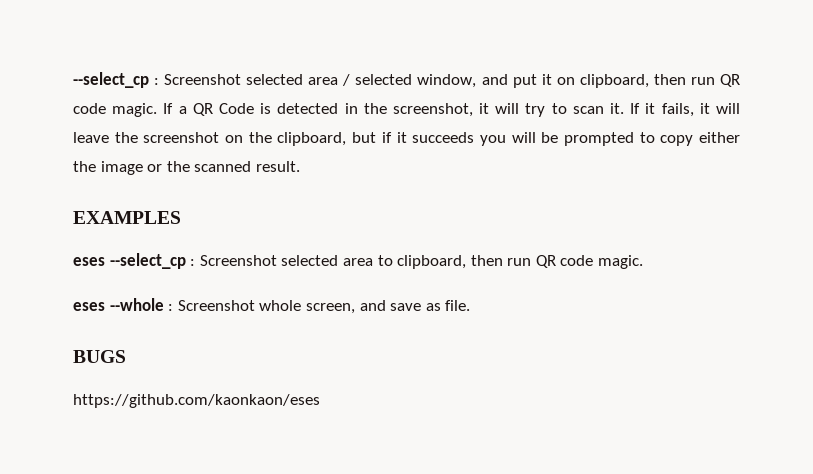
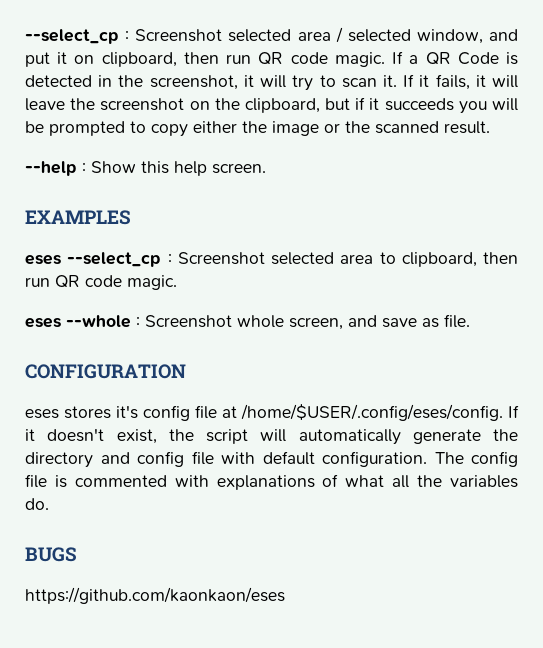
+ --help : Show this help screen.
+ CONFIGURATION
+ eses stores it's config file at /home/$USER/.config/eses/config. If it doesn't exist, the script will automatically generate the directory and config file with default configuration. The config file is commented with explanations of what all the variables do.

